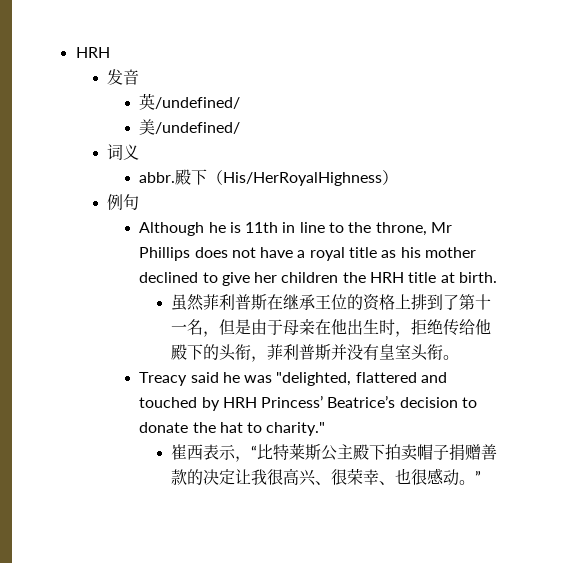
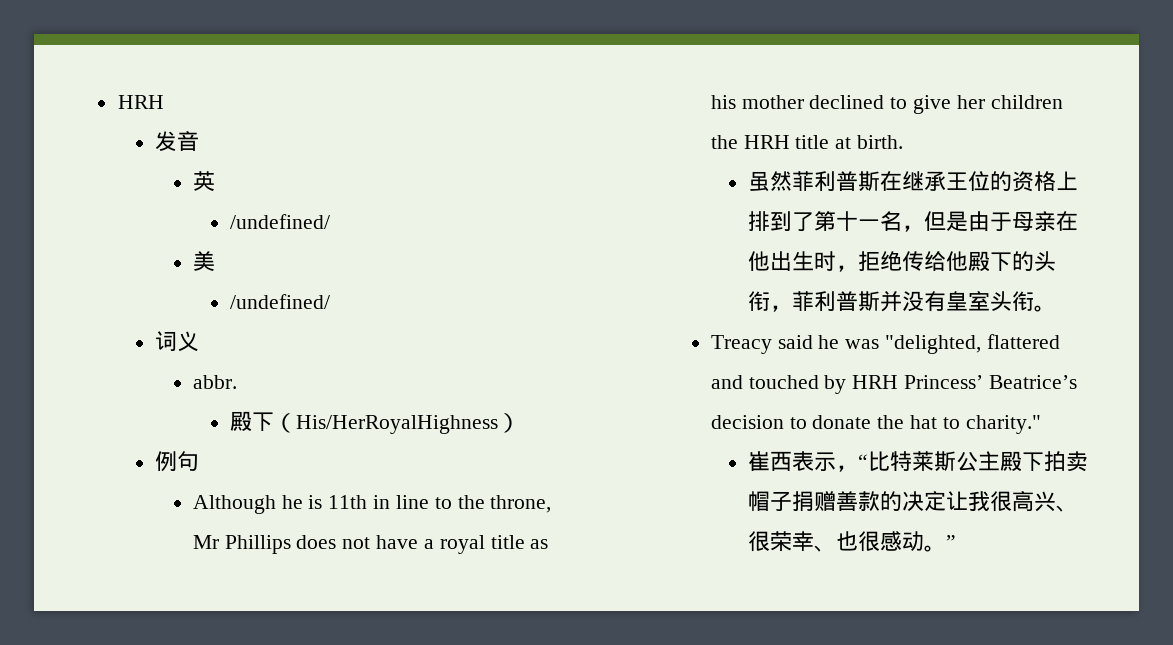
- 英/undefined/
+ 英
+ /undefined/
- 美/undefined/
+ 美
+ /undefined/
- abbr.殿下（His/HerRoyalHighness）
+ abbr.
+ 殿下（His/HerRoyalHighness）

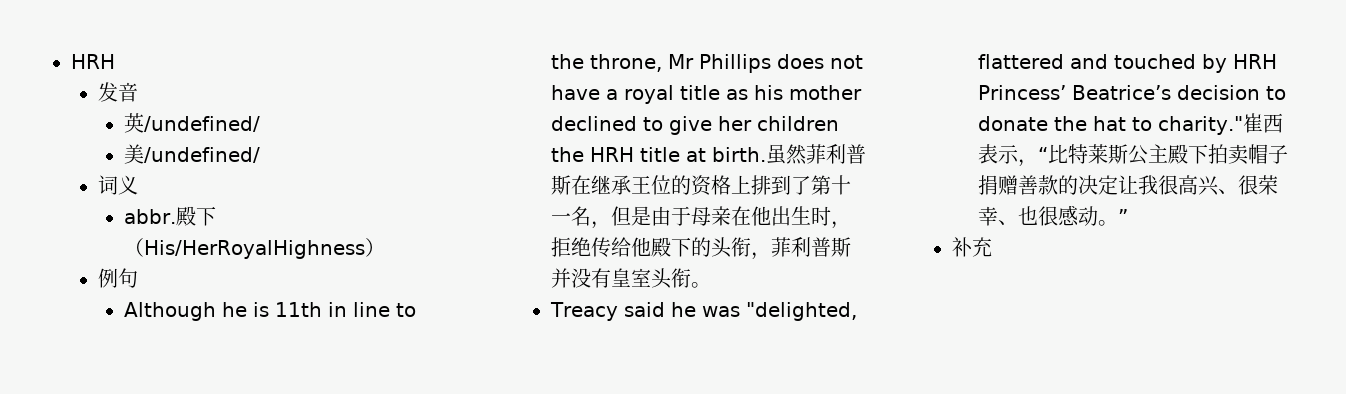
- 英
- /undefined/
+ 英/undefined/
- 美
- /undefined/
+ 美/undefined/
- abbr.
- 殿下（His/HerRoyalHighness）
+ abbr.殿下（His/HerRoyalHighness）
- Although he is 11th in line to the throne, Mr Phillips does not have a royal title as his mother declined to give her children the HRH title at birth.
- 虽然菲利普斯在继承王位的资格上排到了第十一名，但是由于母亲在他出生时，拒绝传给他殿下的头衔，菲利普斯并没有皇室头衔。
+ Although he is 11th in line to the throne, Mr Phillips does not have a royal title as his mother declined to give her children the HRH title at birth.虽然菲利普斯在继承王位的资格上排到了第十一名，但是由于母亲在他出生时，拒绝传给他殿下的头衔，菲利普斯并没有皇室头衔。
- Treacy said he was "delighted, flattered and touched by HRH Princess’ Beatrice’s decision to donate the hat to charity."
- 崔西表示，“比特莱斯公主殿下拍卖帽子捐赠善款的决定让我很高兴、很荣幸、也很感动。”
+ Treacy said he was "delighted, flattered and touched by HRH Princess’ Beatrice’s decision to donate the hat to charity."崔西表示，“比特莱斯公主殿下拍卖帽子捐赠善款的决定让我很高兴、很荣幸、也很感动。”
+ 补充

